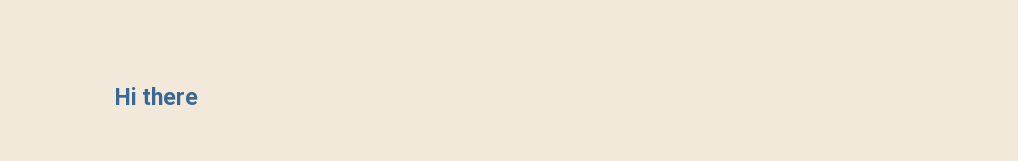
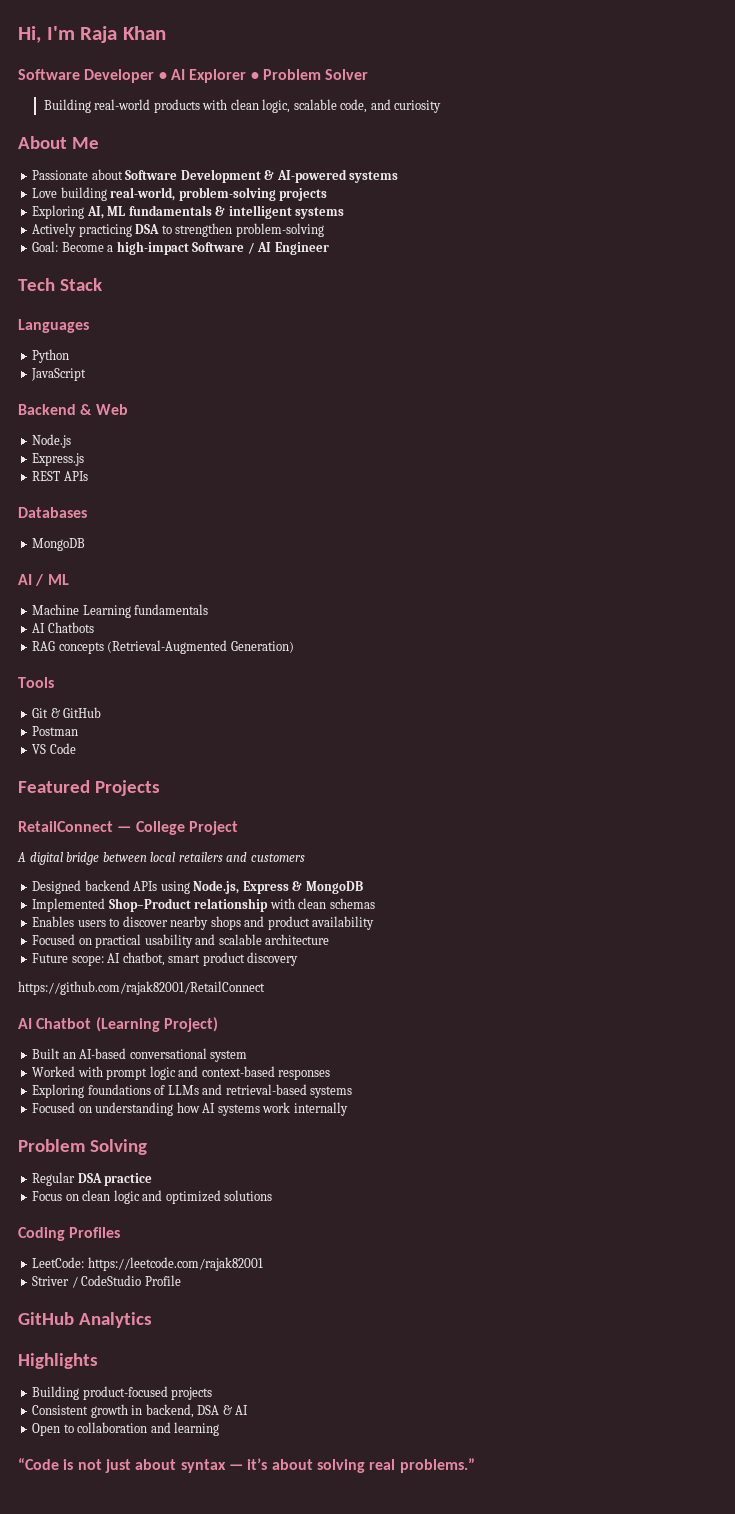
- Hi there
+ Hi, I'm Raja Khan
+ Software Developer • AI Explorer • Problem Solver
+ Building real-world products with clean logic, scalable code, and curiosity
+ About Me
+ Passionate about Software Development & AI-powered systems
+ Love building real-world, problem-solving projects
+ Exploring AI, ML fundamentals & intelligent systems
+ Actively practicing DSA to strengthen problem-solving
+ Goal: Become a high-impact Software / AI Engineer
+ Tech Stack
+ Languages
+ Python
+ JavaScript
+ Backend & Web
+ Node.js
+ Express.js
+ REST APIs
+ Databases
+ MongoDB
+ AI / ML
+ Machine Learning fundamentals
+ AI Chatbots
+ RAG concepts (Retrieval-Augmented Generation)
+ Tools
+ Git & GitHub
+ Postman
+ VS Code
+ Featured Projects
+ RetailConnect — College Project
+ A digital bridge between local retailers and customers
+ Designed backend APIs using Node.js, Express & MongoDB
+ Implemented Shop–Product relationship with clean schemas
+ Enables users to discover nearby shops and product availability
+ Focused on practical usability and scalable architecture
+ Future scope: AI chatbot, smart product discovery
+ https://github.com/rajak82001/RetailConnect
+ AI Chatbot (Learning Project)
+ Built an AI-based conversational system
+ Worked with prompt logic and context-based responses
+ Exploring foundations of LLMs and retrieval-based systems
+ Focused on understanding how AI systems work internally
+ Problem Solving
+ Regular DSA practice
+ Focus on clean logic and optimized solutions
+ Coding Profiles
+ LeetCode: https://leetcode.com/rajak82001
+ Striver / CodeStudio Profile
+ GitHub Analytics
+ Highlights
+ Building product-focused projects
+ Consistent growth in backend, DSA & AI
+ Open to collaboration and learning
+ “Code is not just about syntax — it’s about solving real problems.”

